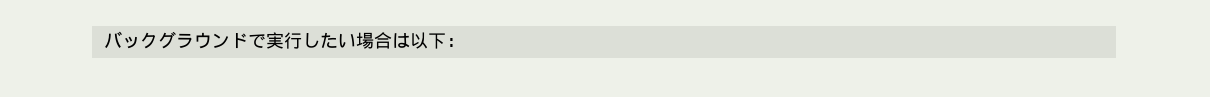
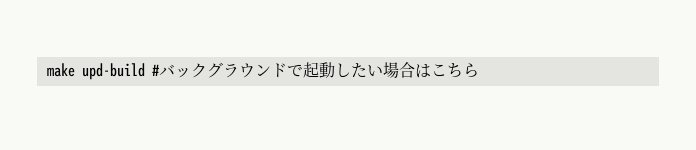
- バックグラウンドで実行したい場合は以下:
+ make upd-build #バックグラウンドで起動したい場合はこちら

